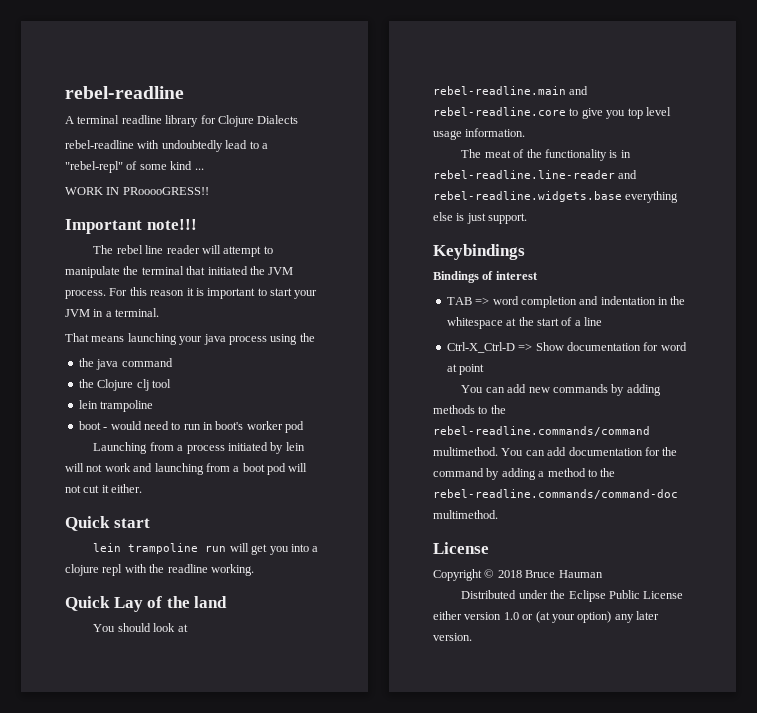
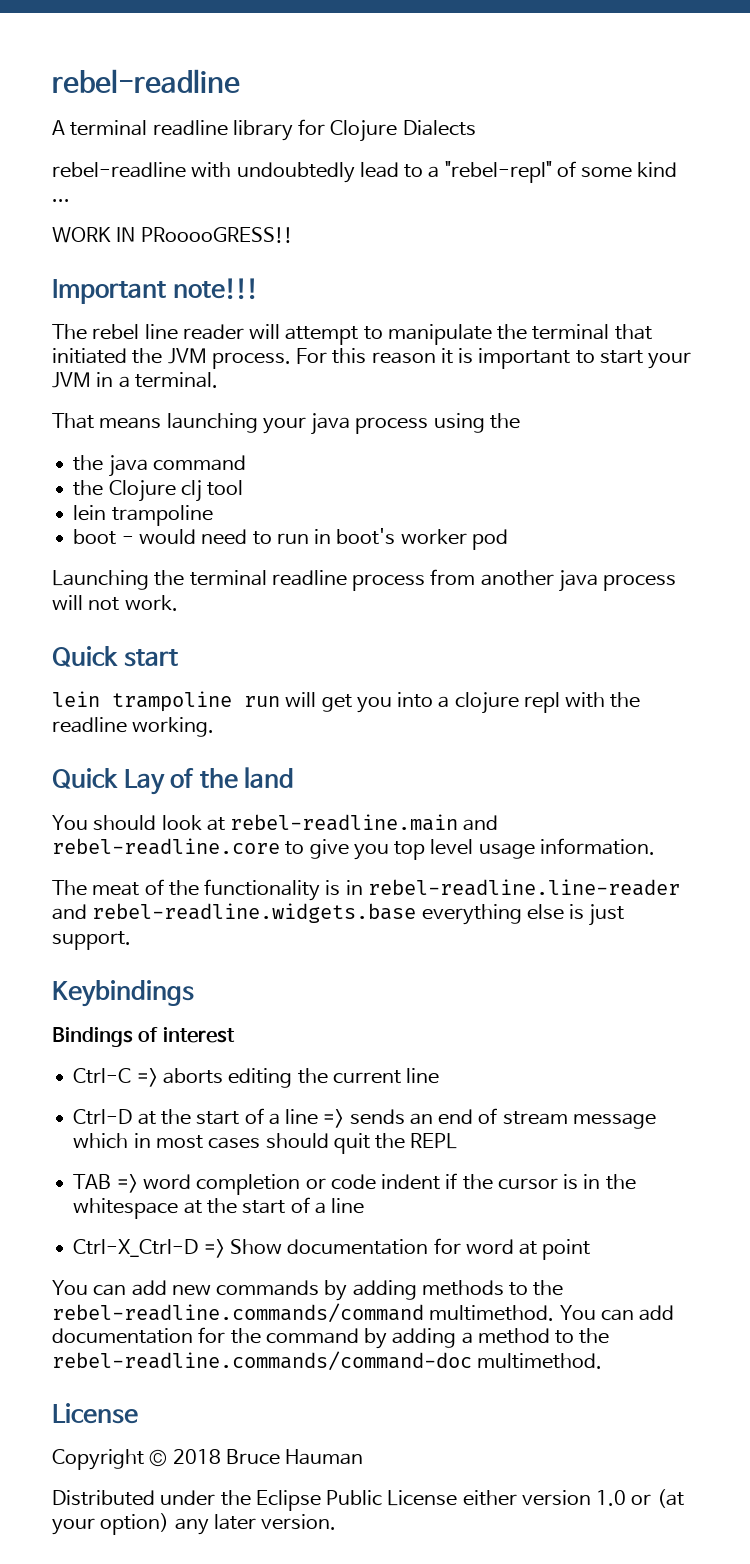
- Launching from a process initiated by lein will not work and launching from a boot pod will not cut it either.
+ Launching the terminal readline process from another java process will not work.
- TAB => word completion and indentation in the whitespace at the start of a line
+ Ctrl-C => aborts editing the current line
+ Ctrl-D at the start of a line => sends an end of stream message which in most cases should quit the REPL
+ TAB => word completion or code indent if the cursor is in the whitespace at the start of a line

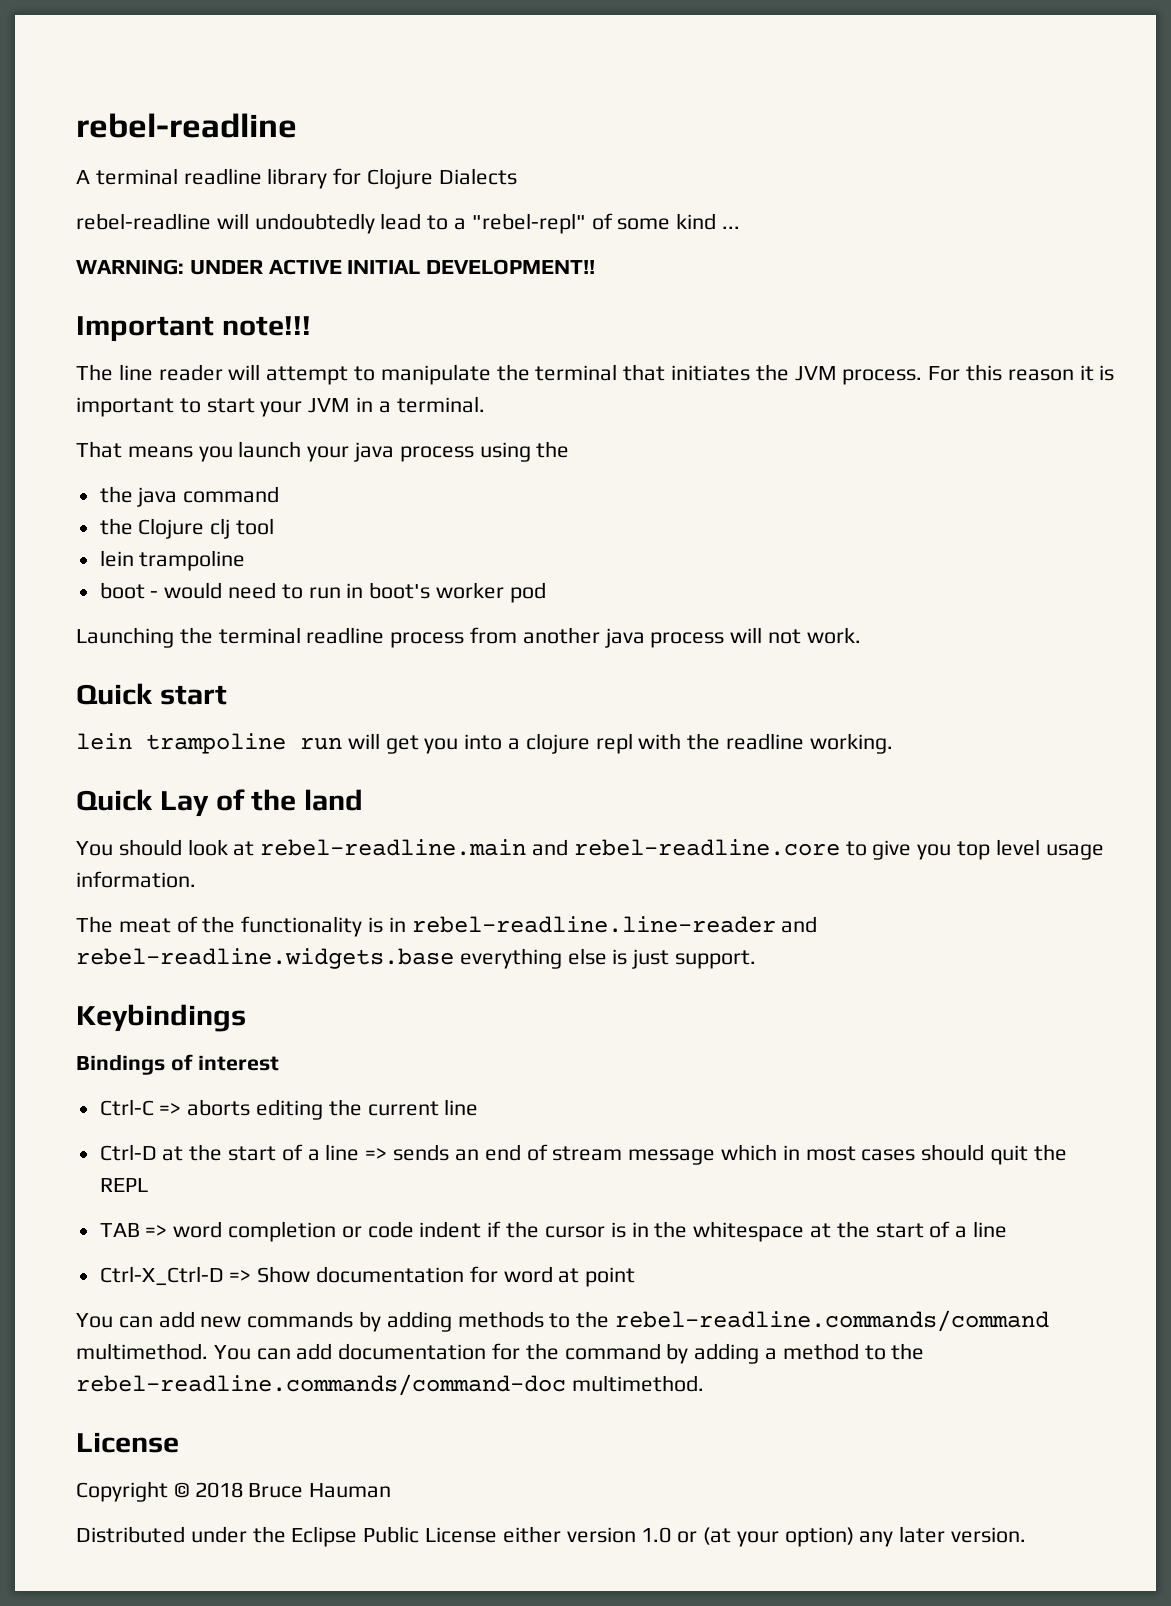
- rebel-readline with undoubtedly lead to a "rebel-repl" of some kind ...
+ rebel-readline will undoubtedly lead to a "rebel-repl" of some kind ...
- WORK IN PRooooGRESS!!
+ WARNING: UNDER ACTIVE INITIAL DEVELOPMENT!!
- The rebel line reader will attempt to manipulate the terminal that initiated the JVM process.
+ The line reader will attempt to manipulate the terminal that initiates the JVM process.
- That means launching your java process using the
+ That means you launch your java process using the

